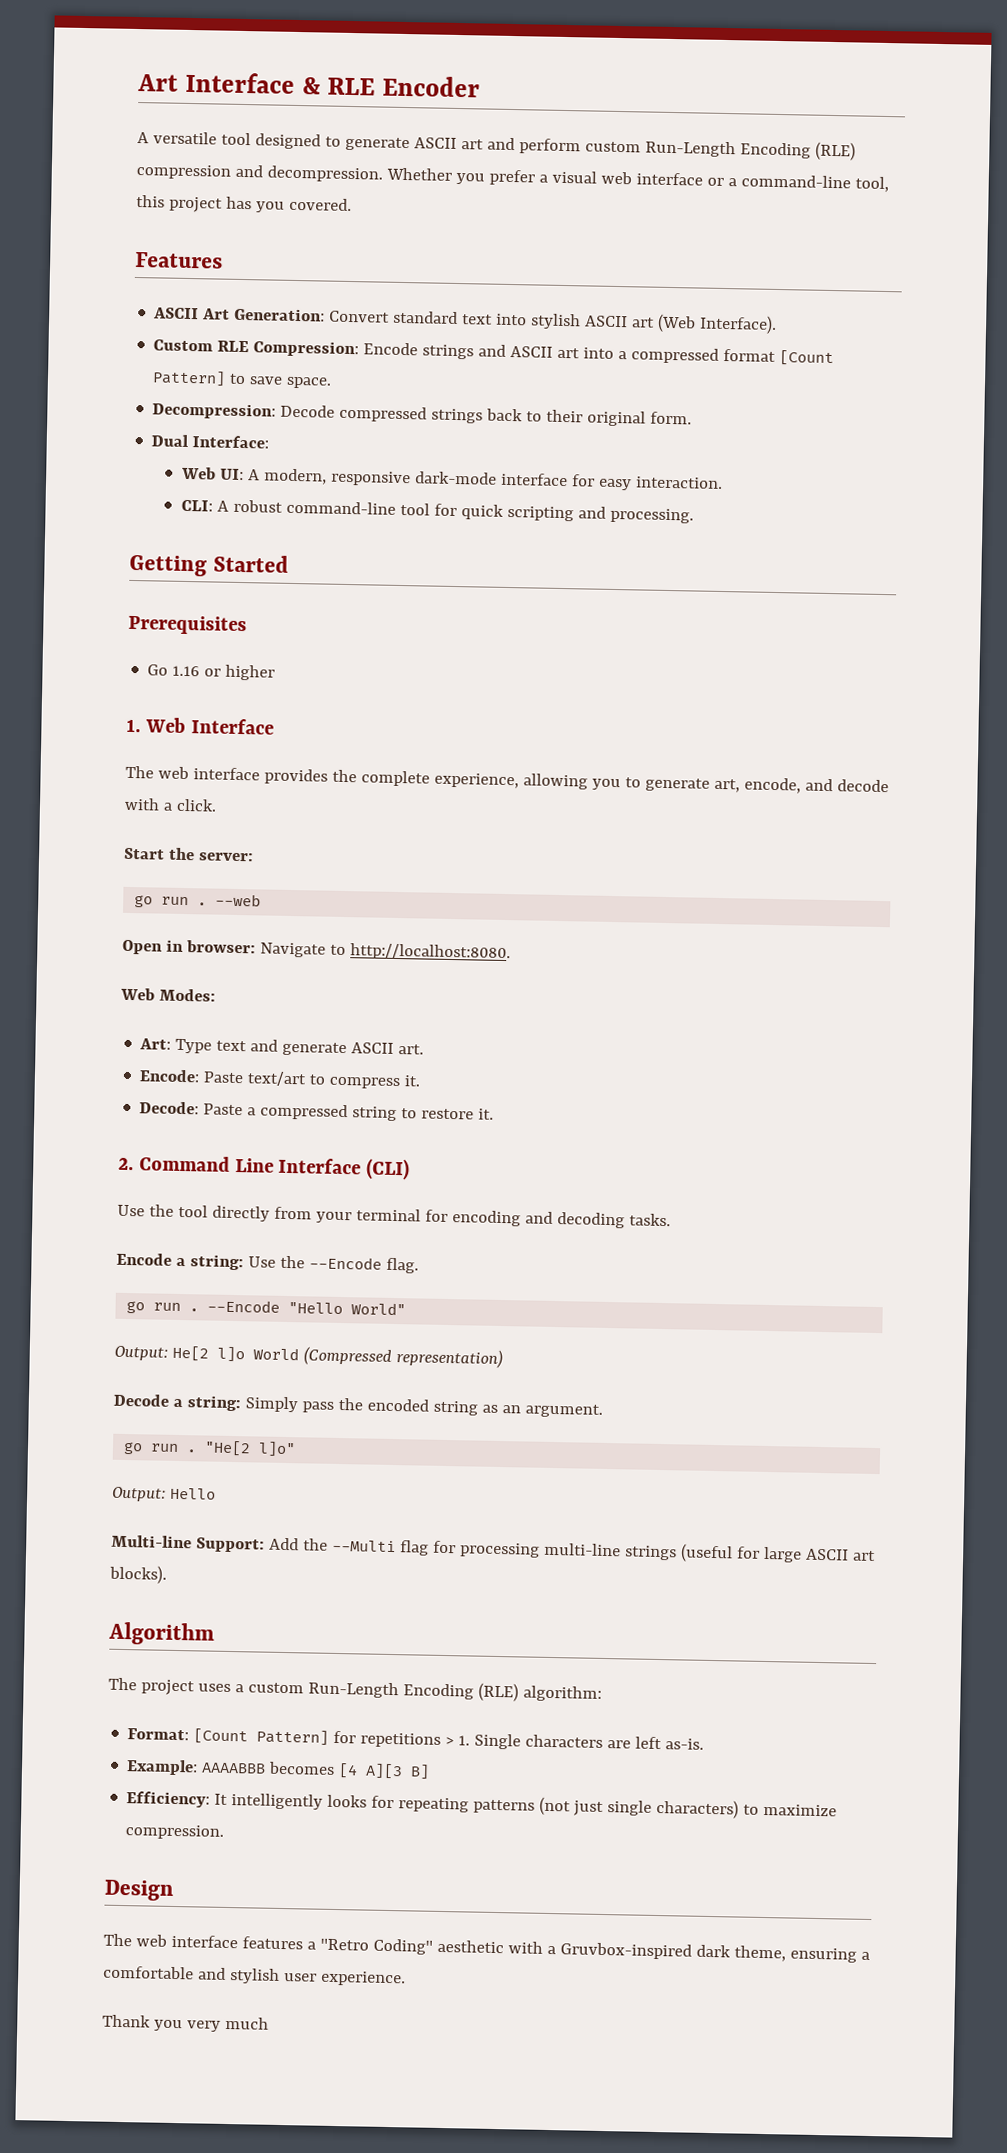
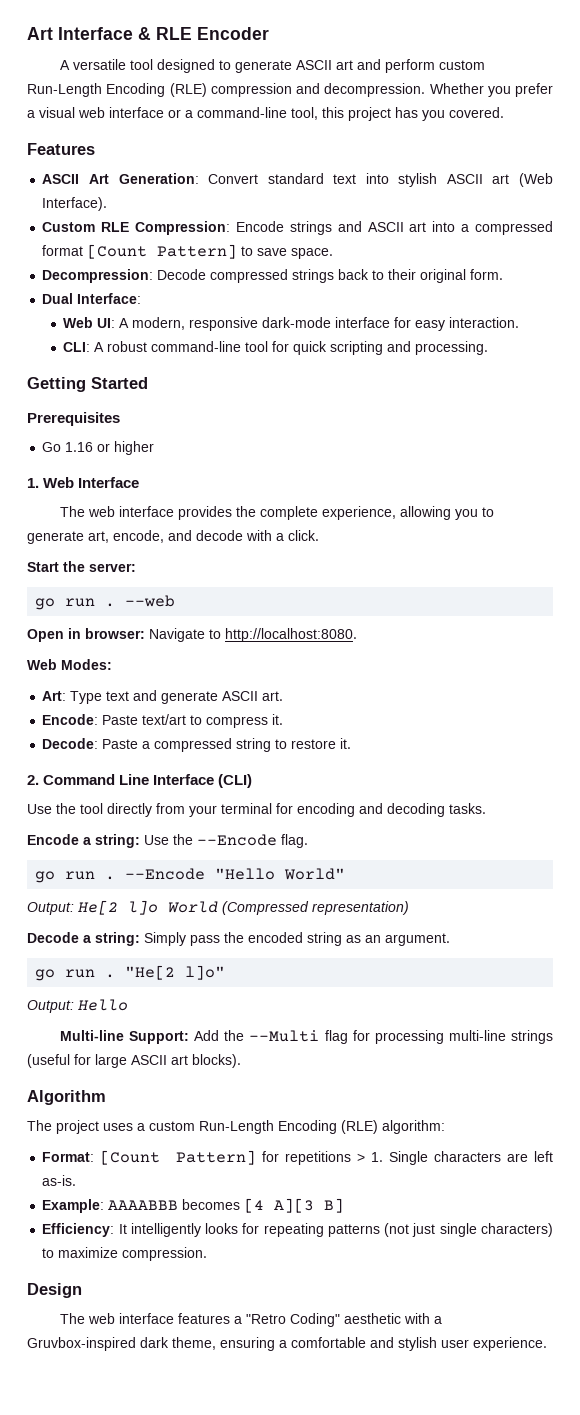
- Thank you very much

